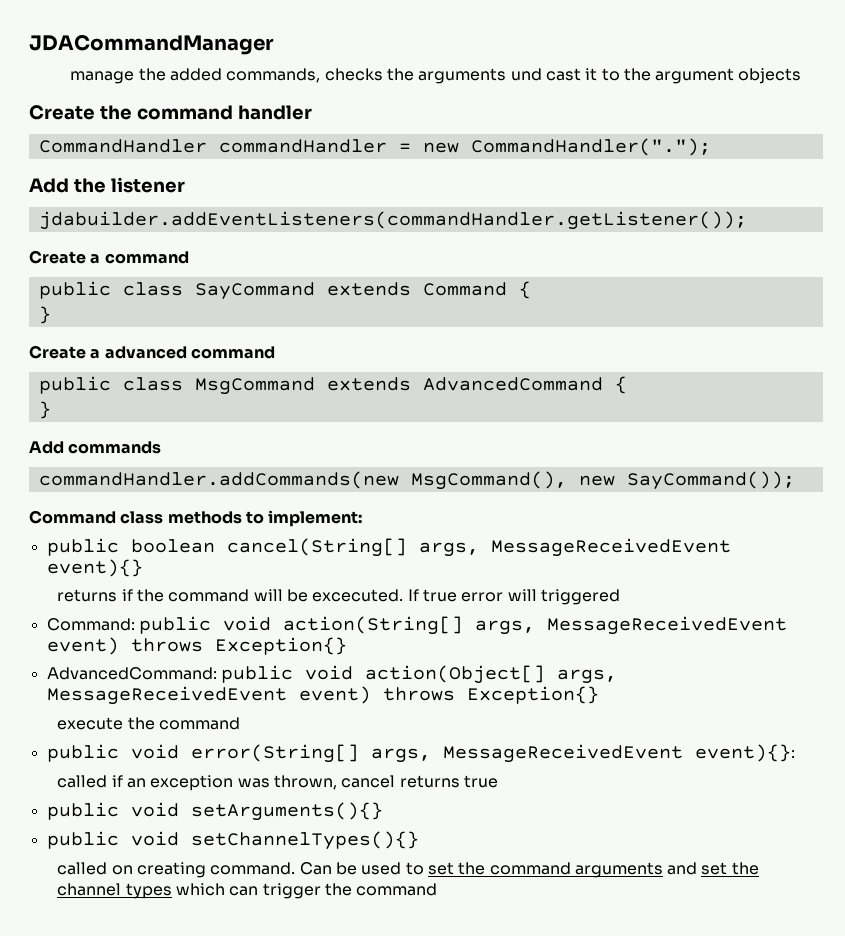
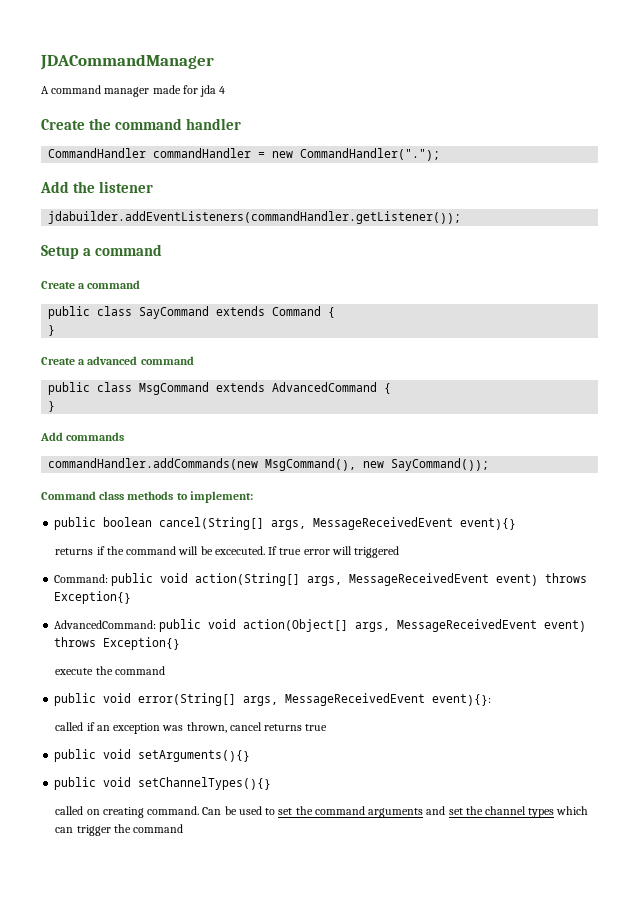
- manage the added commands, checks the arguments und cast it to the argument objects
+ A command manager made for jda 4
+ Setup a command

